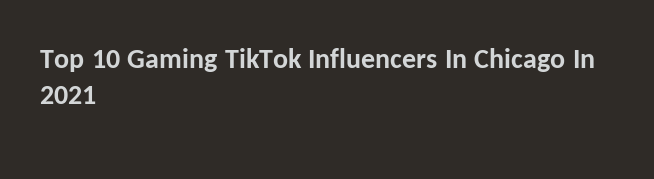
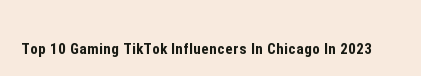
- Top 10 Gaming TikTok Influencers In Chicago In 2021
+ Top 10 Gaming TikTok Influencers In Chicago In 2023

